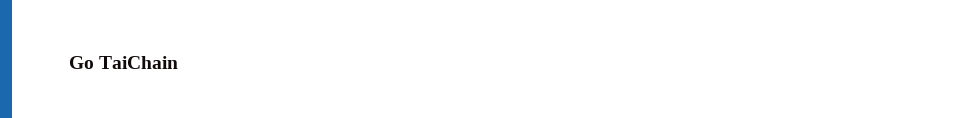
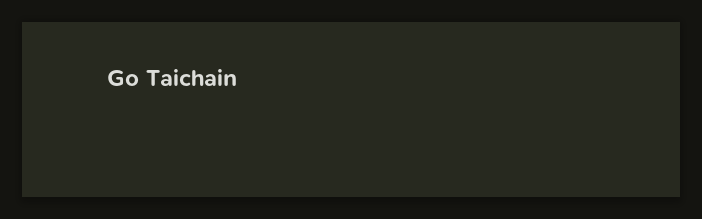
- Go TaiChain
+ Go Taichain

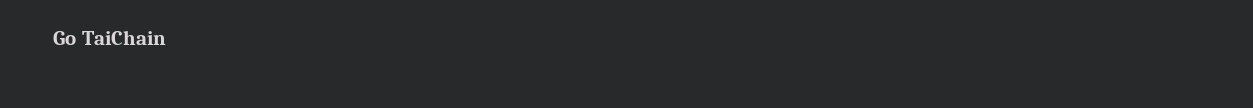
- Go Taichain
+ Go TaiChain

